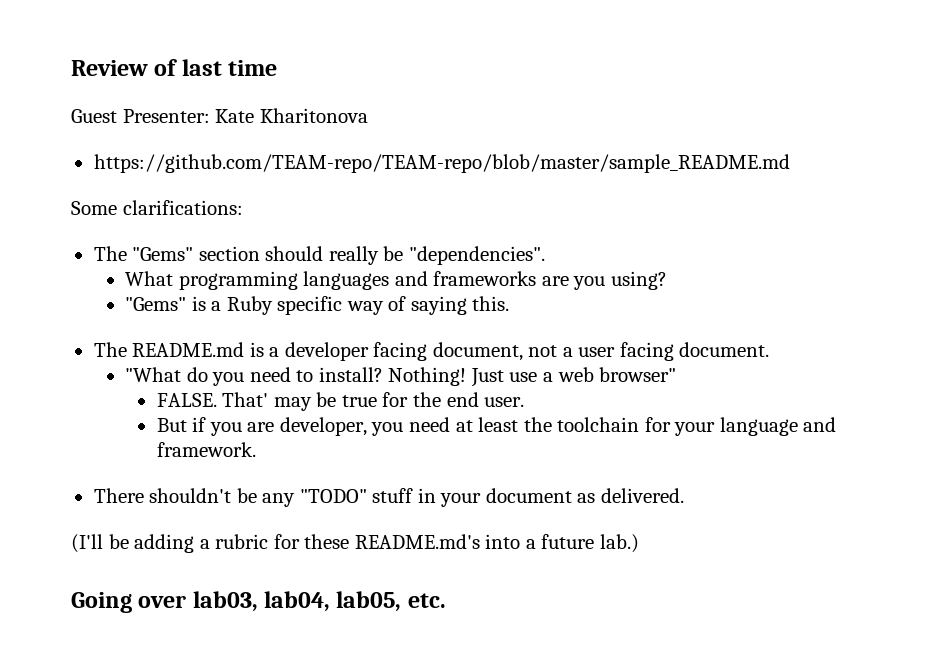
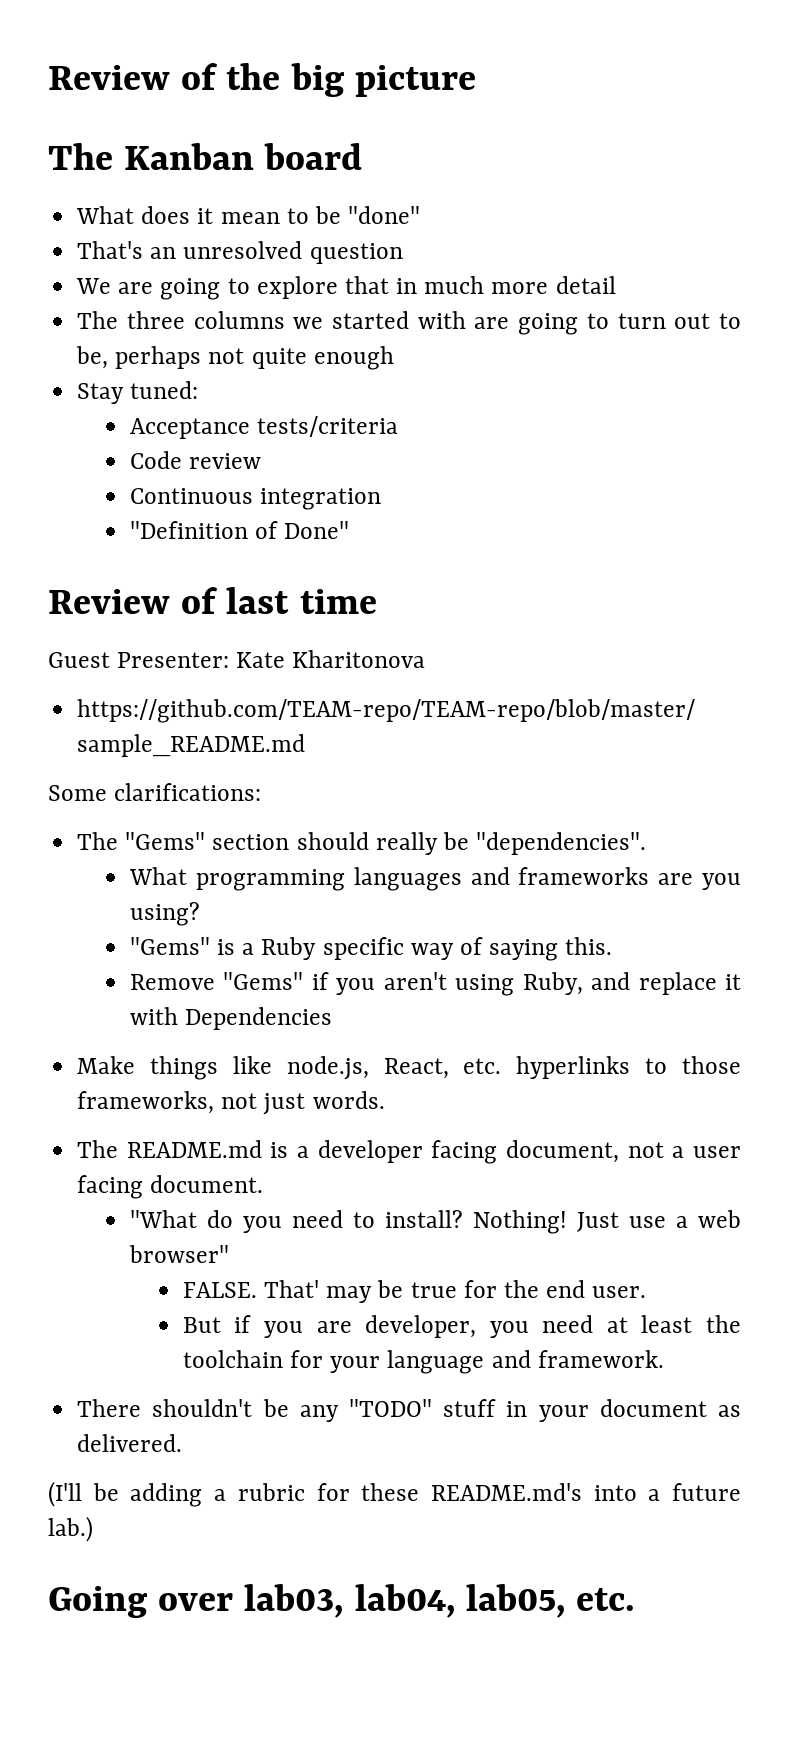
+ Review of the big picture
+ The Kanban board
+ What does it mean to be "done"
+ That's an unresolved question
+ We are going to explore that in much more detail
+ The three columns we started with are going to turn out to be, perhaps not quite enough
+ Stay tuned:
+ Acceptance tests/criteria
+ Code review
+ Continuous integration
+ "Definition of Done"
+ Remove "Gems" if you aren't using Ruby, and replace it with Dependencies
+ Make things like node.js, React, etc. hyperlinks to those frameworks, not just words.

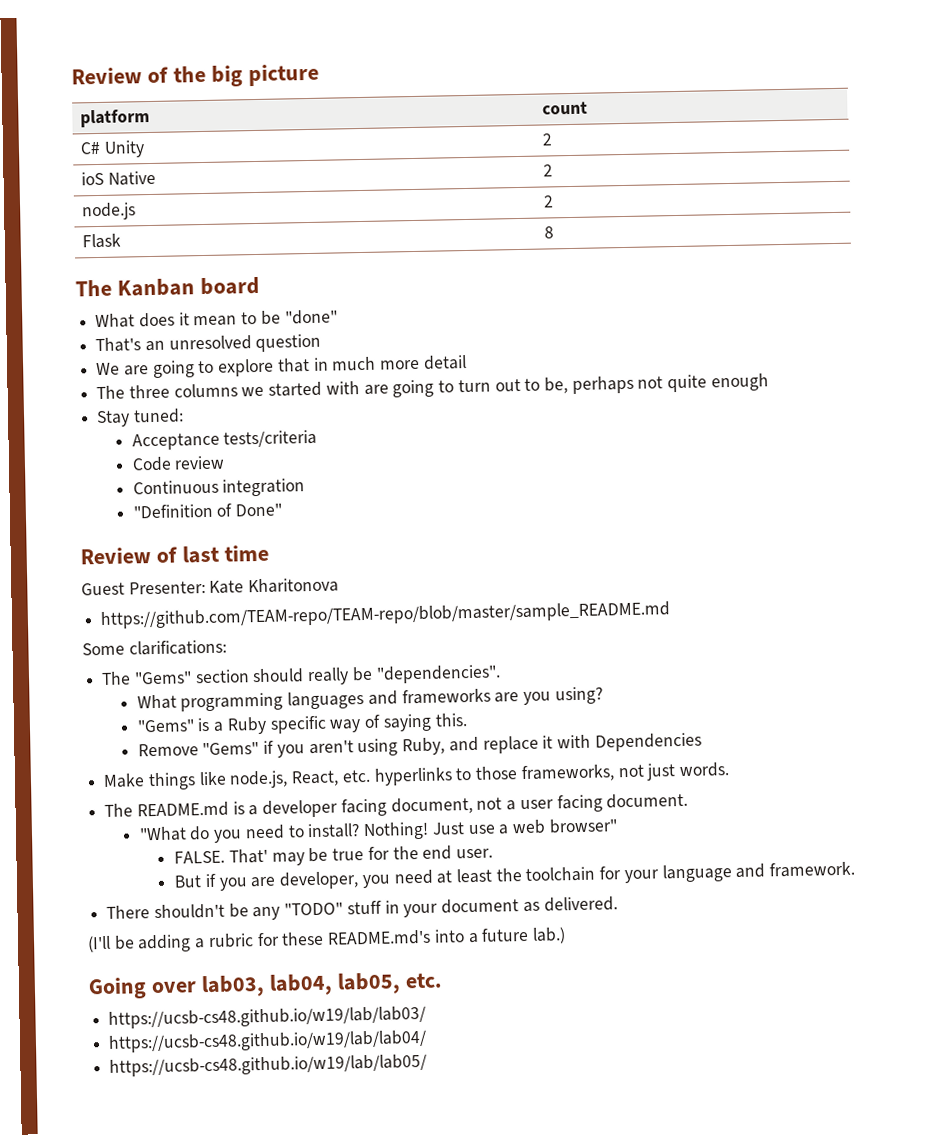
+ platform | count
+ C# Unity | 2
+ ioS Native | 2
+ node.js | 2
+ Flask | 8
+ https://ucsb-cs48.github.io/w19/lab/lab03/
+ https://ucsb-cs48.github.io/w19/lab/lab04/
+ https://ucsb-cs48.github.io/w19/lab/lab05/

